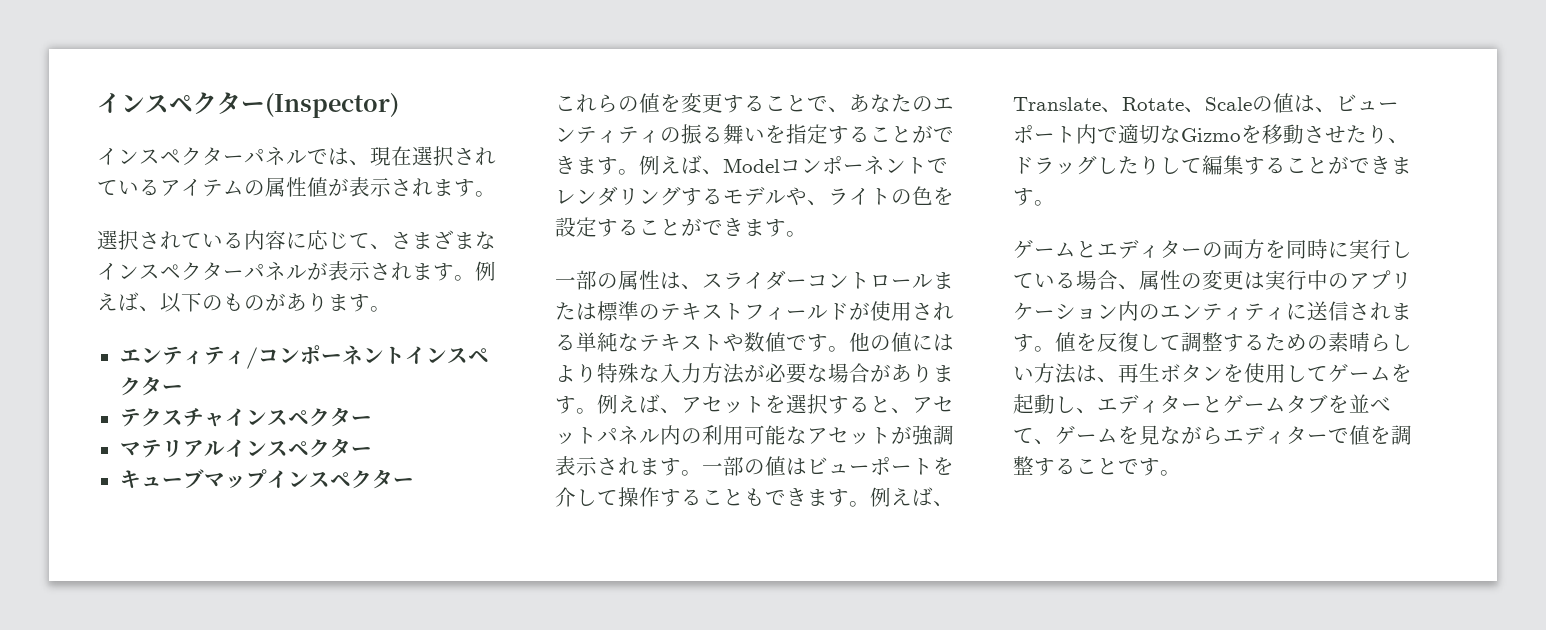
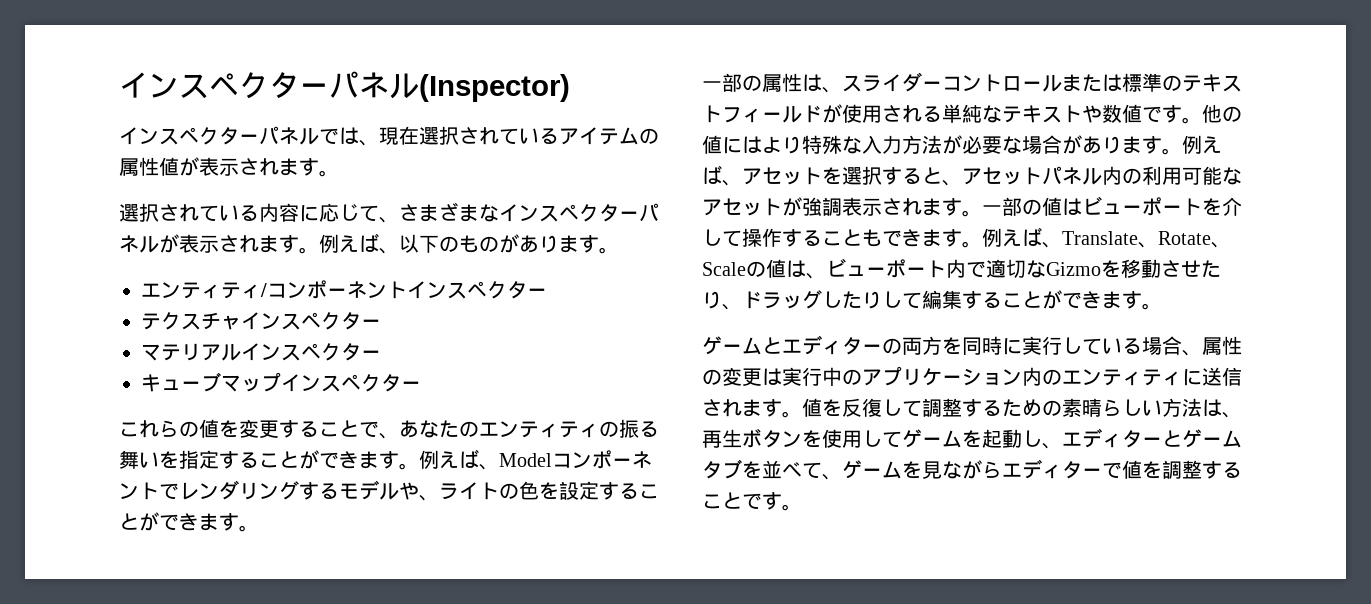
- インスペクター(Inspector)
+ インスペクターパネル(Inspector)

